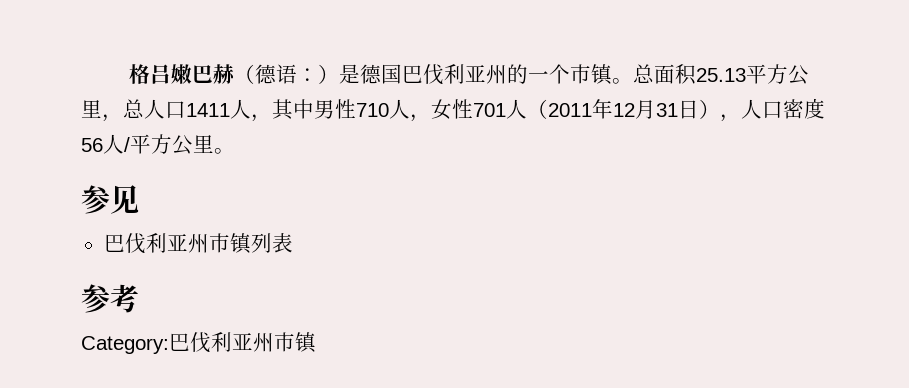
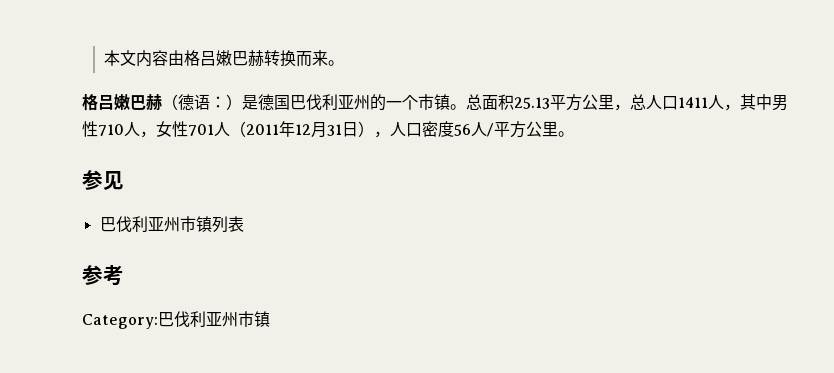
+ 本文内容由格吕嫩巴赫转换而来。

